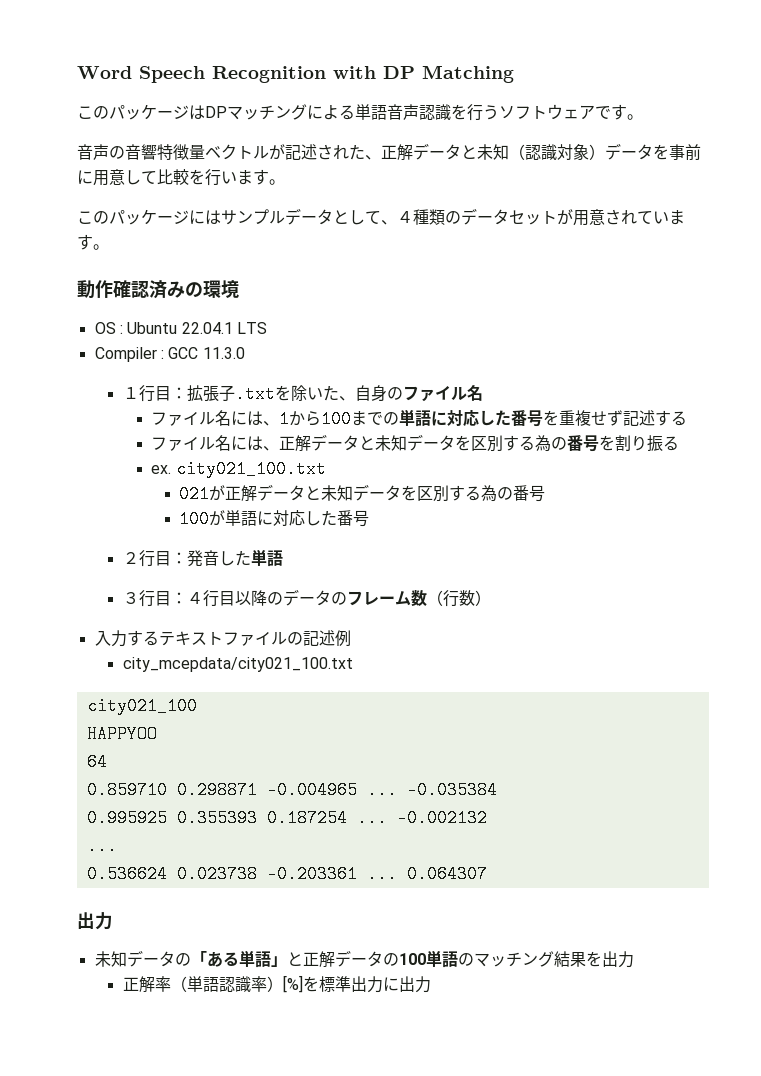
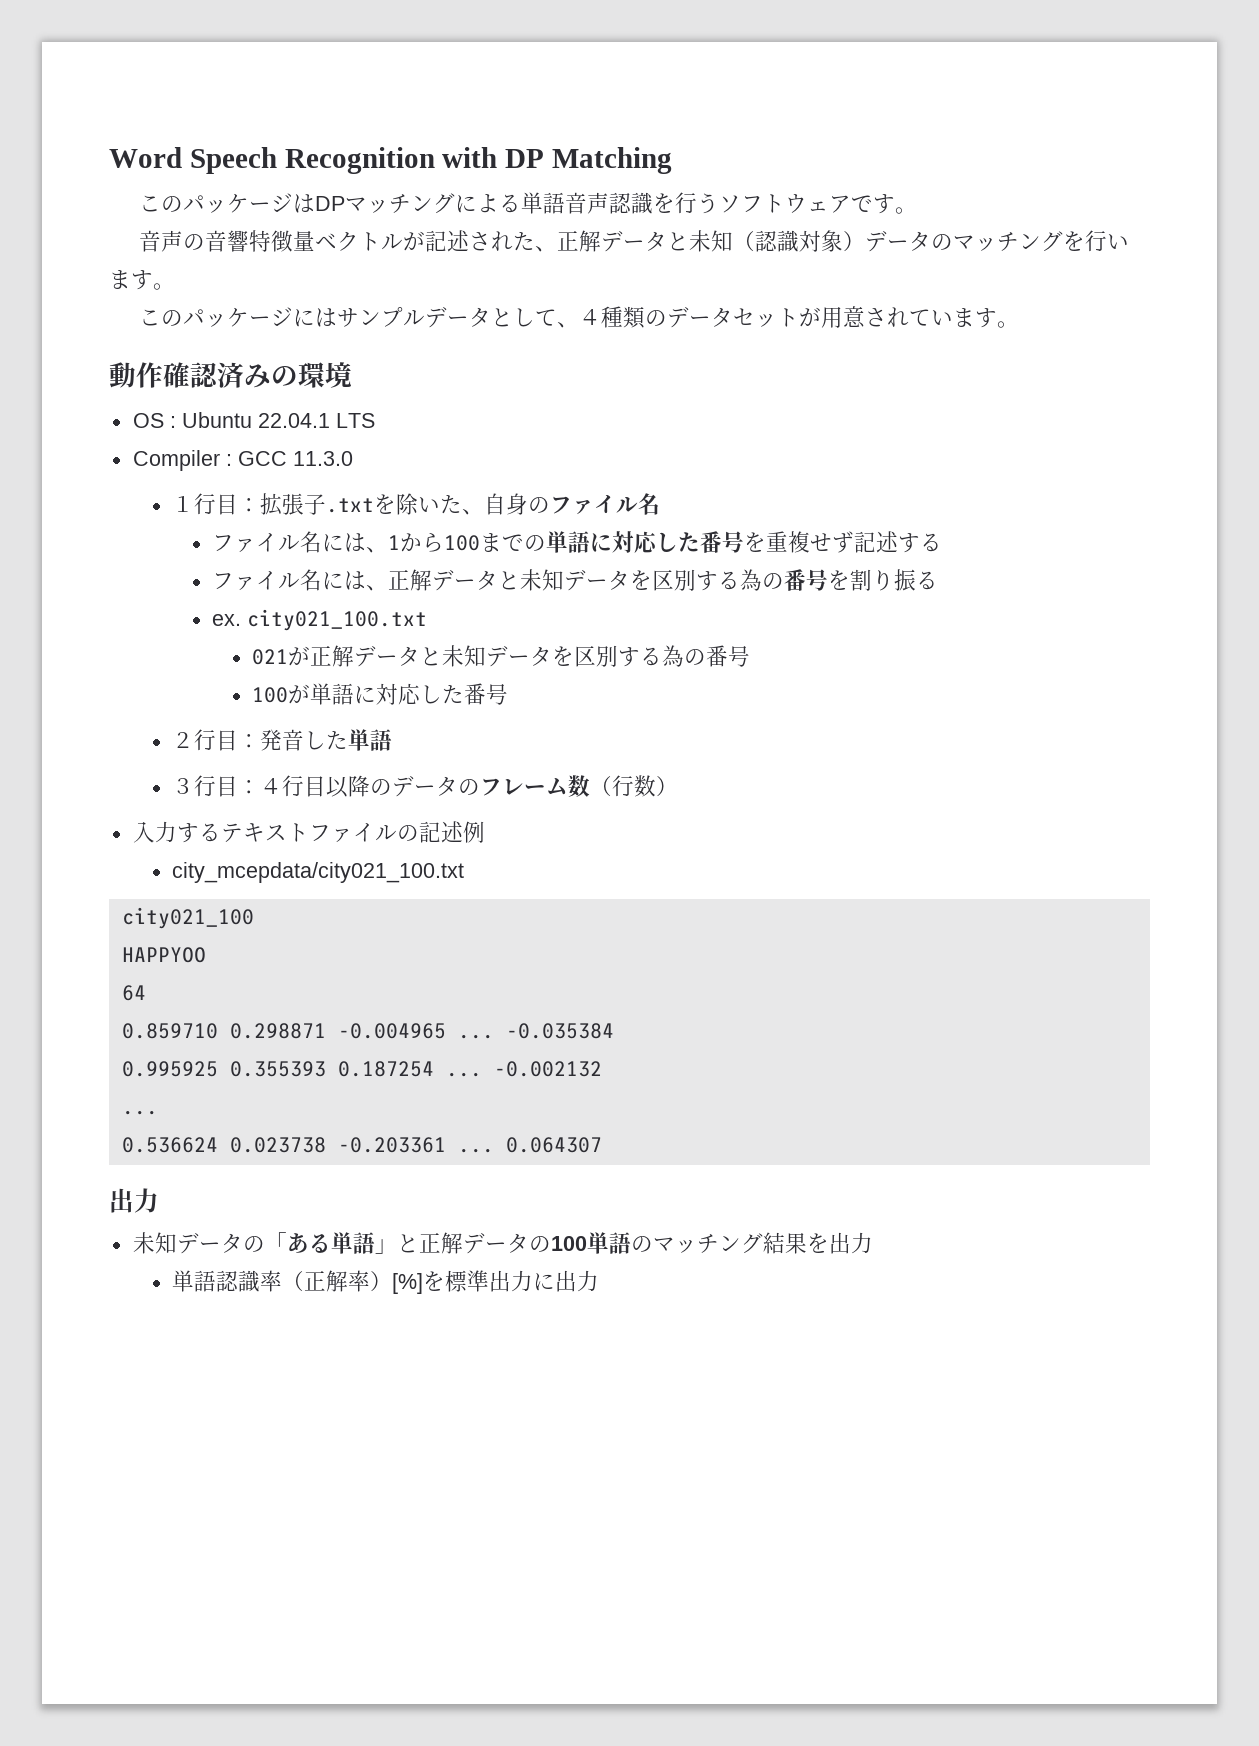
- 音声の音響特徴量ベクトルが記述された、正解データと未知（認識対象）データを事前に用意して比較を行います。
+ 音声の音響特徴量ベクトルが記述された、正解データと未知（認識対象）データのマッチングを行います。
- 正解率（単語認識率）[%]を標準出力に出力
+ 単語認識率（正解率）[%]を標準出力に出力

